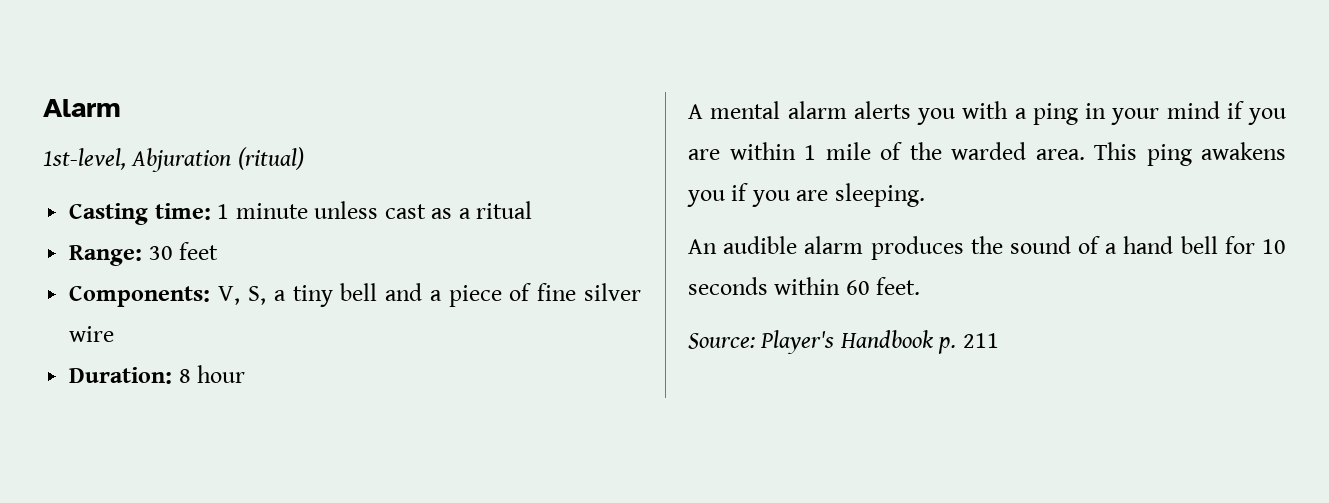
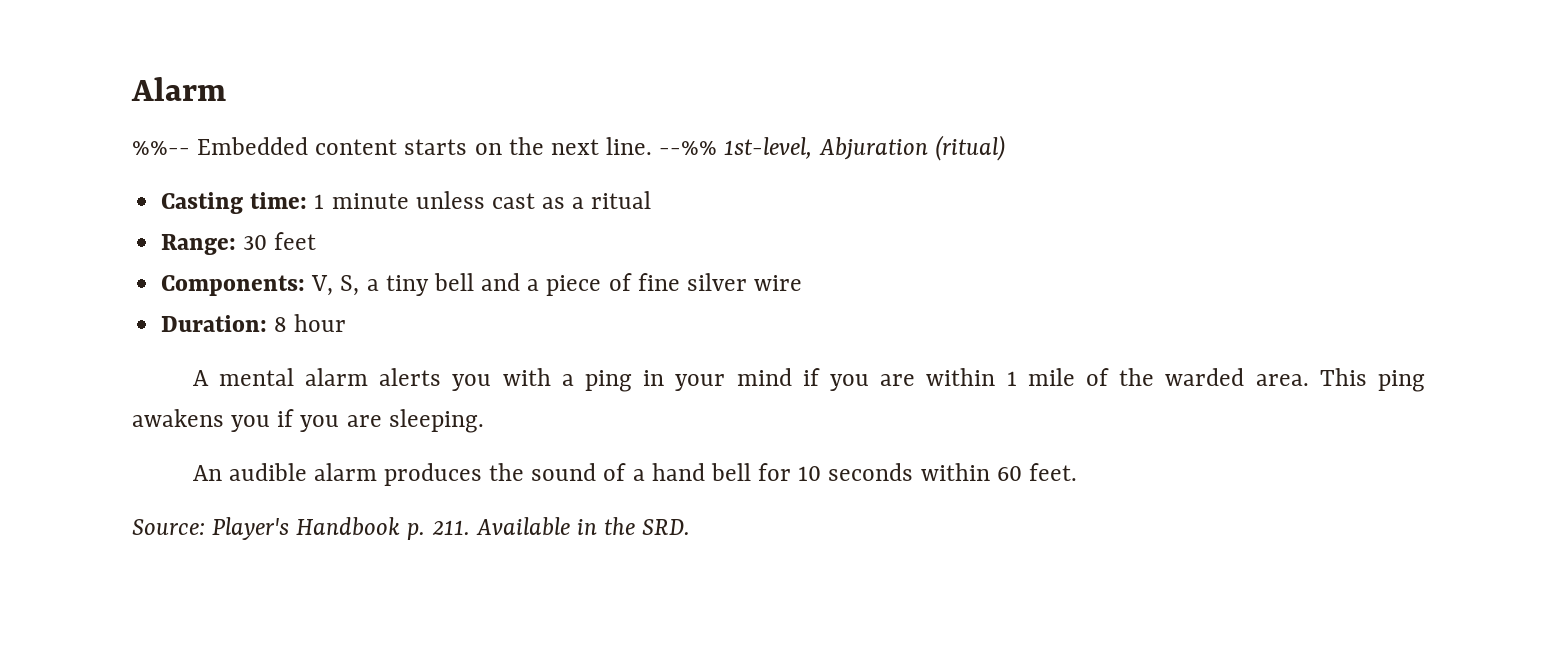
- 1st-level, Abjuration (ritual)
+ %%-- Embedded content starts on the next line. --%% 1st-level, Abjuration (ritual)
- Source: Player's Handbook p. 211
+ Source: Player's Handbook p. 211. Available in the SRD.

